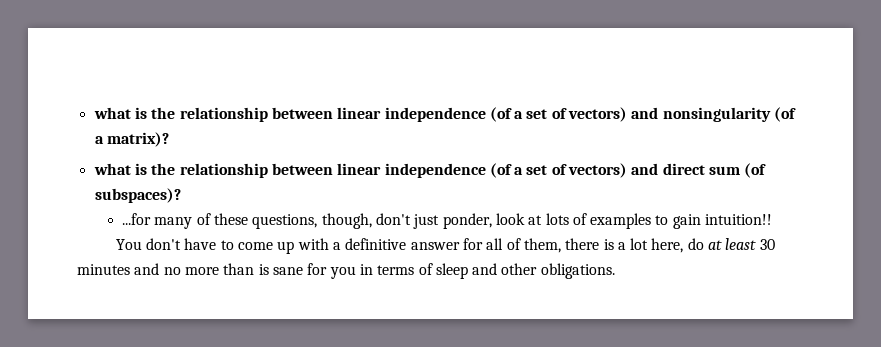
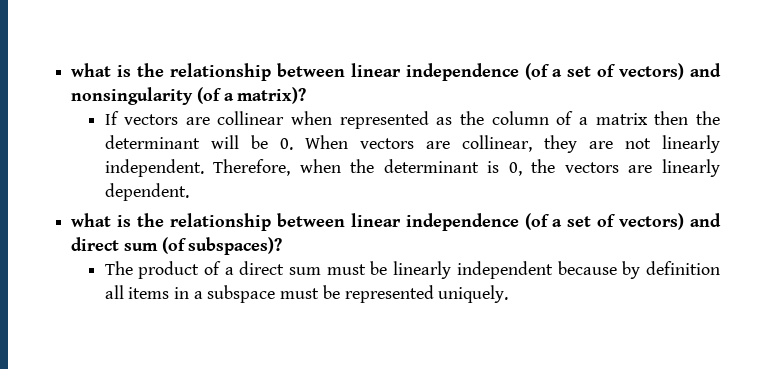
+ If vectors are collinear when represented as the column of a matrix then the determinant will be 0. When vectors are collinear, they are not linearly independent. Therefore, when the determinant is 0, the vectors are linearly dependent.
- ...for many of these questions, though, don't just ponder, look at lots of examples to gain intuition!!
- You don't have to come up with a definitive answer for all of them, there is a lot here, do at least 30 minutes and no more than is sane for you in terms of sleep and other obligations.
+ The product of a direct sum must be linearly independent because by definition all items in a subspace must be represented uniquely.

